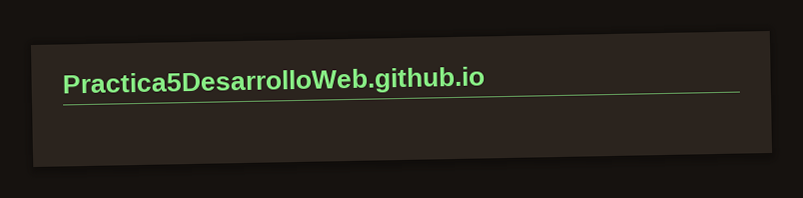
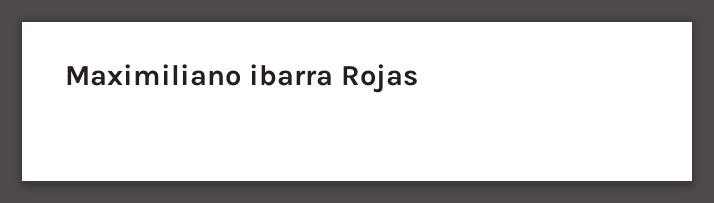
- Practica5DesarrolloWeb.github.io
+ Maximiliano ibarra Rojas

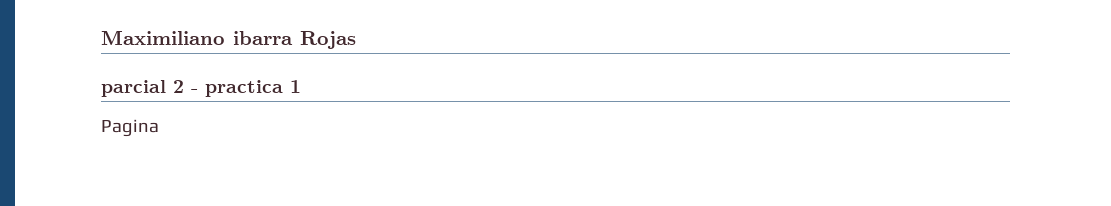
+ parcial 2 - practica 1
+ Pagina

